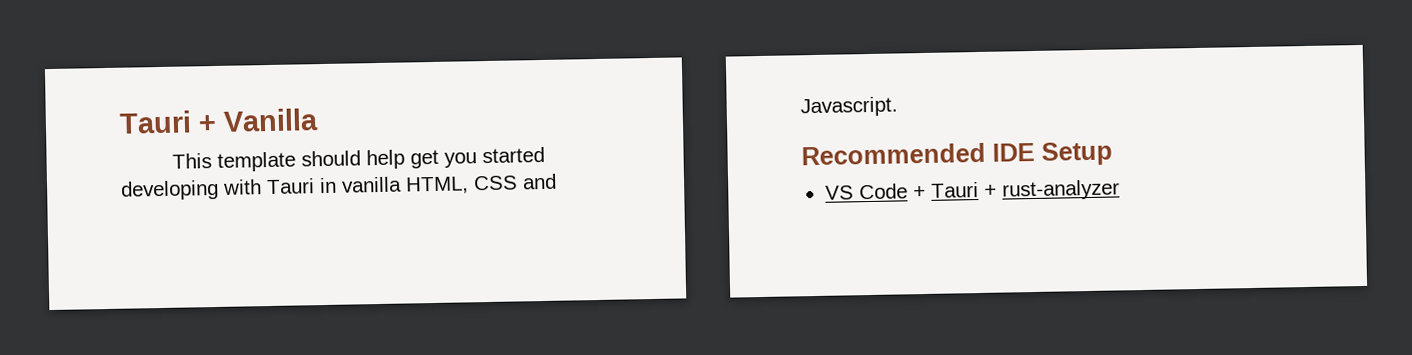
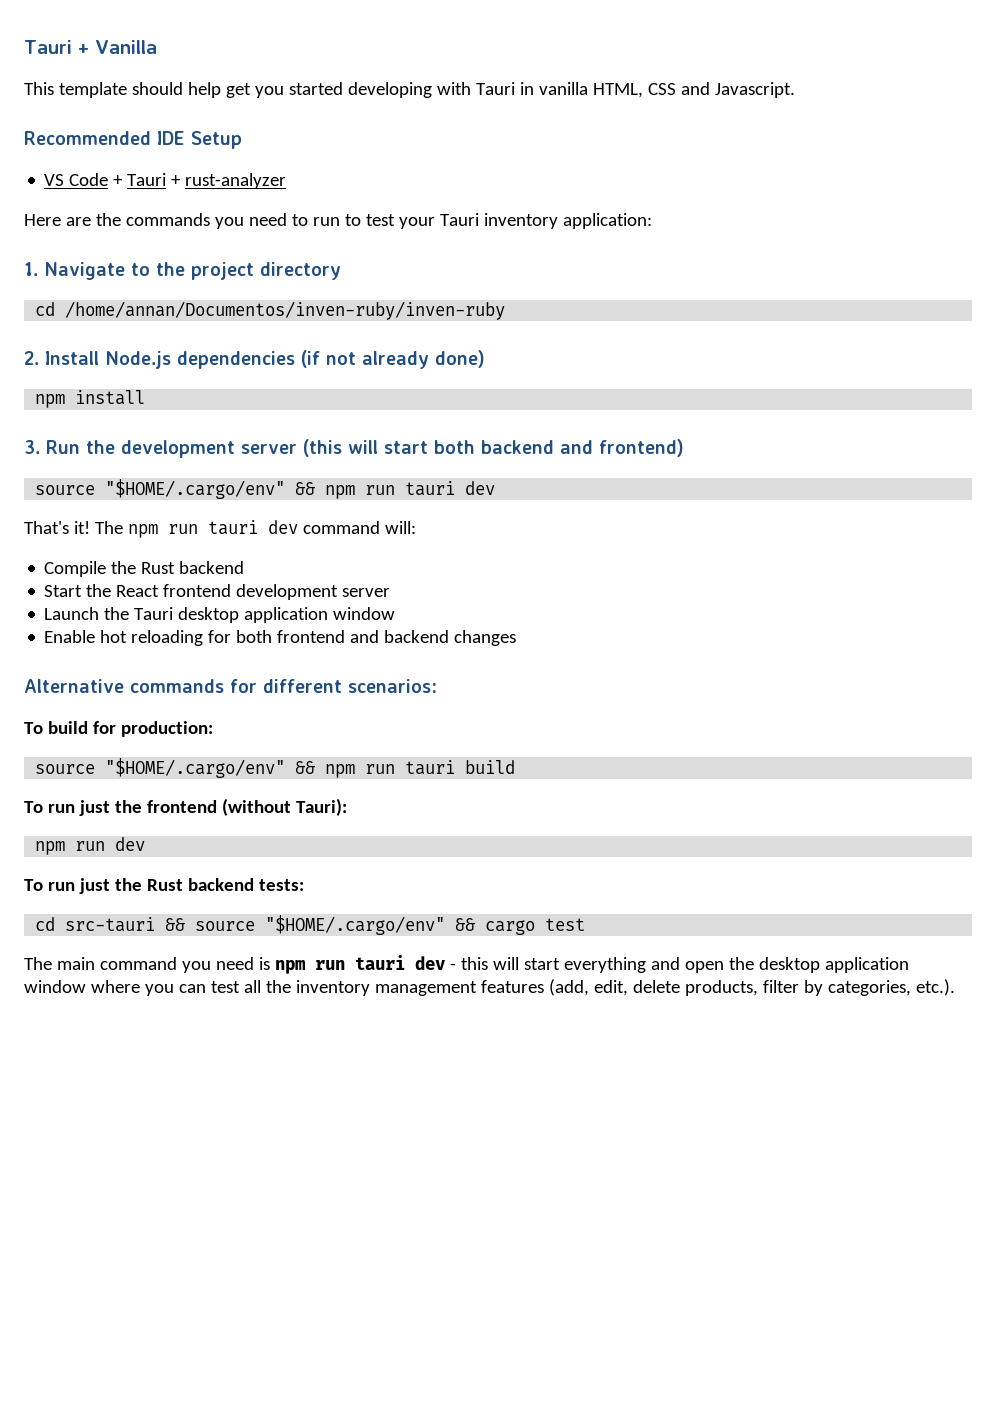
+ Here are the commands you need to run to test your Tauri inventory application:
+ 1. Navigate to the project directory
+ cd /home/annan/Documentos/inven-ruby/inven-ruby
+ 2. Install Node.js dependencies (if not already done)
+ npm install
+ 3. Run the development server (this will start both backend and frontend)
+ source "$HOME/.cargo/env" && npm run tauri dev
+ That's it! The npm run tauri dev command will:
+ Compile the Rust backend
+ Start the React frontend development server
+ Launch the Tauri desktop application window
+ Enable hot reloading for both frontend and backend changes
+ Alternative commands for different scenarios:
+ To build for production:
+ source "$HOME/.cargo/env" && npm run tauri build
+ To run just the frontend (without Tauri):
+ npm run dev
+ To run just the Rust backend tests:
+ cd src-tauri && source "$HOME/.cargo/env" && cargo test
+ The main command you need is npm run tauri dev - this will start everything and open the desktop application window where you can test all the inventory management features (add, edit, delete products, filter by categories, etc.).

